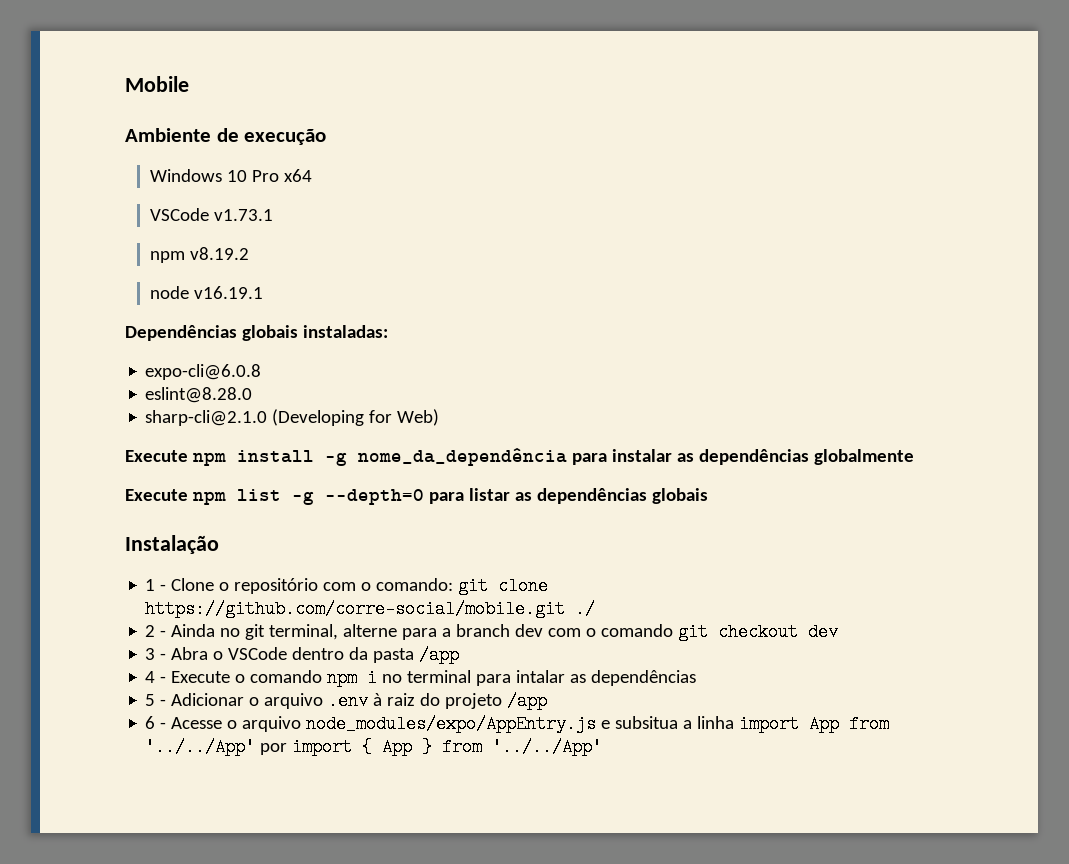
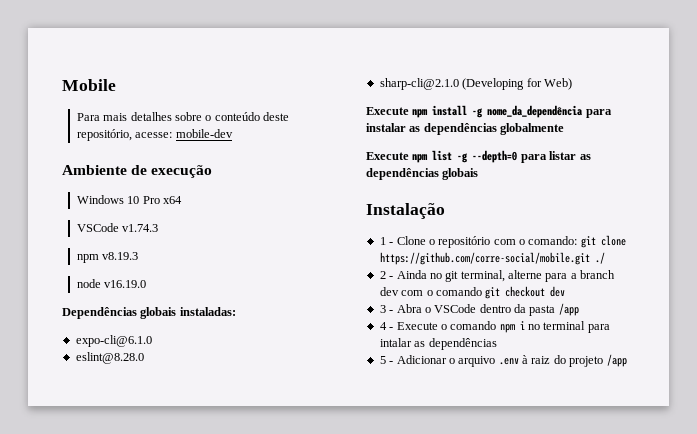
+ Para mais detalhes sobre o conteúdo deste repositório, acesse: mobile-dev
- VSCode v1.73.1
- npm v8.19.2
+ VSCode v1.74.3
+ npm v8.19.3
- node v16.19.1
+ node v16.19.0
- expo-cli@6.0.8
+ expo-cli@6.1.0
- 6 - Acesse o arquivo node_modules/expo/AppEntry.js e subsitua a linha import App from '../../App' por import { App } from '../../App'

